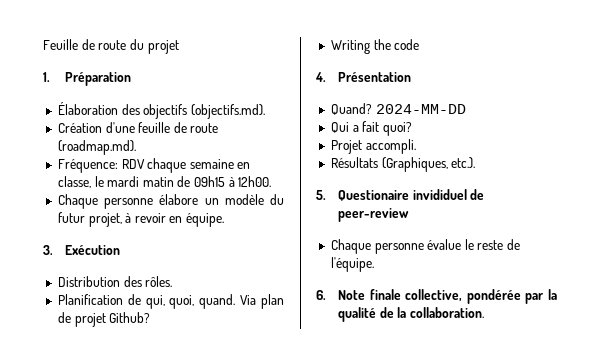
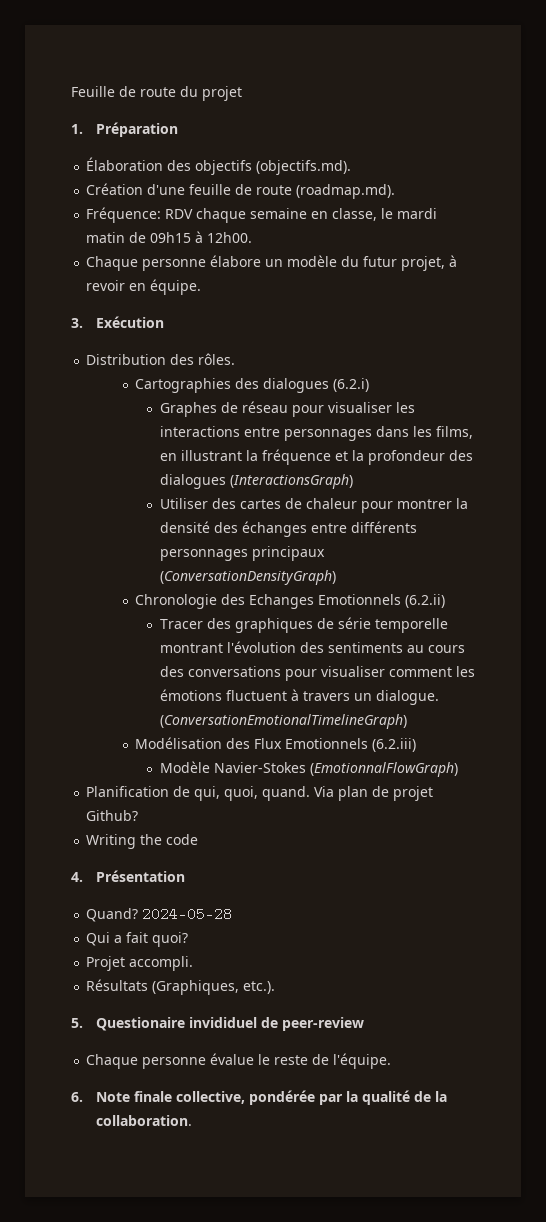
+ Cartographies des dialogues (6.2.i)
+ Graphes de réseau pour visualiser les interactions entre personnages dans les films, en illustrant la fréquence et la profondeur des dialogues (InteractionsGraph)
+ Utiliser des cartes de chaleur pour montrer la densité des échanges entre différents personnages principaux (ConversationDensityGraph)
+ Chronologie des Echanges Emotionnels (6.2.ii)
+ Tracer des graphiques de série temporelle montrant l'évolution des sentiments au cours des conversations pour visualiser comment les émotions fluctuent à travers un dialogue. (ConversationEmotionalTimelineGraph)
+ Modélisation des Flux Emotionnels (6.2.iii)
+ Modèle Navier-Stokes (EmotionnalFlowGraph)
- 2024-MM-DD
+ 2024-05-28

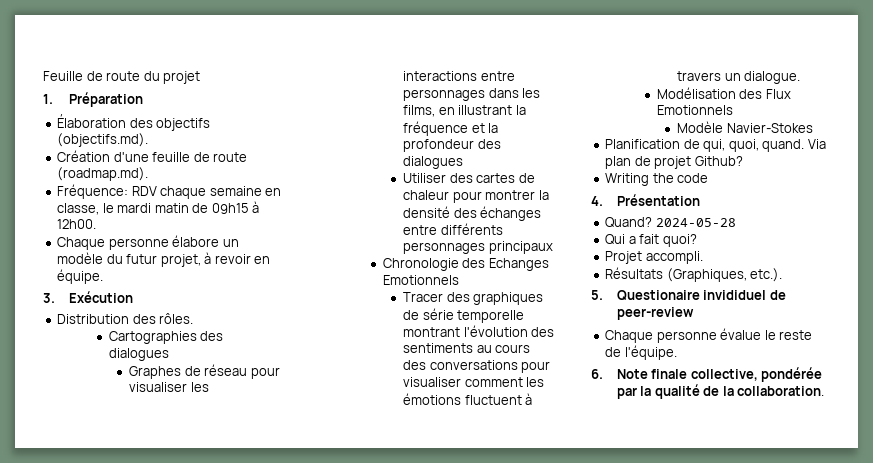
- Cartographies des dialogues (6.2.i)
+ Cartographies des dialogues
- Graphes de réseau pour visualiser les interactions entre personnages dans les films, en illustrant la fréquence et la profondeur des dialogues (InteractionsGraph)
+ Graphes de réseau pour visualiser les interactions entre personnages dans les films, en illustrant la fréquence et la profondeur des dialogues
- Utiliser des cartes de chaleur pour montrer la densité des échanges entre différents personnages principaux (ConversationDensityGraph)
+ Utiliser des cartes de chaleur pour montrer la densité des échanges entre différents personnages principaux
- Chronologie des Echanges Emotionnels (6.2.ii)
+ Chronologie des Echanges Emotionnels
- (ConversationEmotionalTimelineGraph)
- Modélisation des Flux Emotionnels (6.2.iii)
+ Modélisation des Flux Emotionnels
- Modèle Navier-Stokes (EmotionnalFlowGraph)
+ Modèle Navier-Stokes

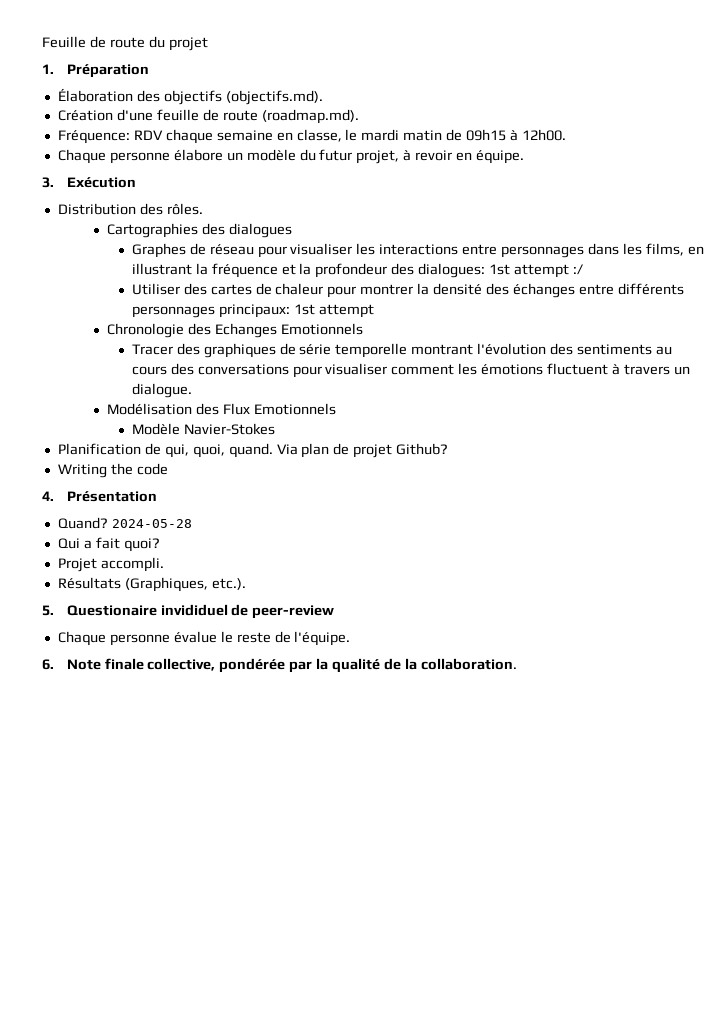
- Graphes de réseau pour visualiser les interactions entre personnages dans les films, en illustrant la fréquence et la profondeur des dialogues
+ Graphes de réseau pour visualiser les interactions entre personnages dans les films, en illustrant la fréquence et la profondeur des dialogues: 1st attempt :/
- Utiliser des cartes de chaleur pour montrer la densité des échanges entre différents personnages principaux
+ Utiliser des cartes de chaleur pour montrer la densité des échanges entre différents personnages principaux: 1st attempt

